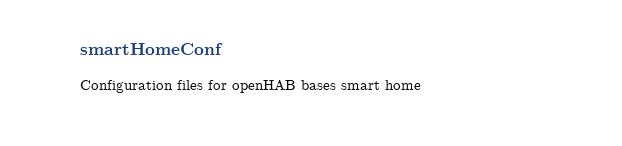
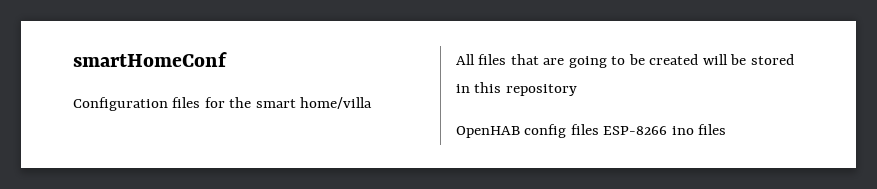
- Configuration files for openHAB bases smart home
+ Configuration files for the smart home/villa
+ All files that are going to be created will be stored in this repository
+ OpenHAB config files ESP-8266 ino files

